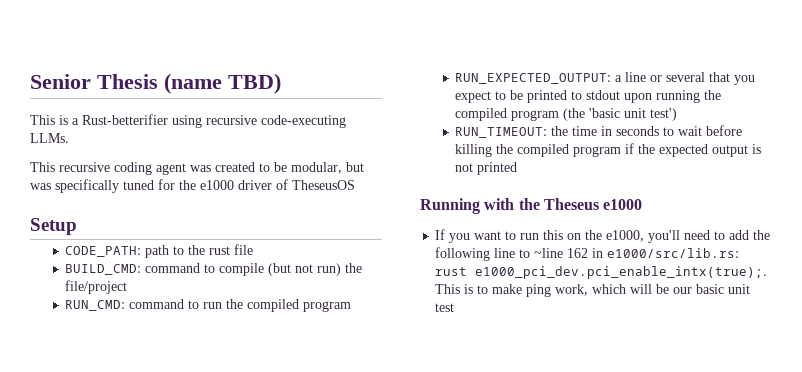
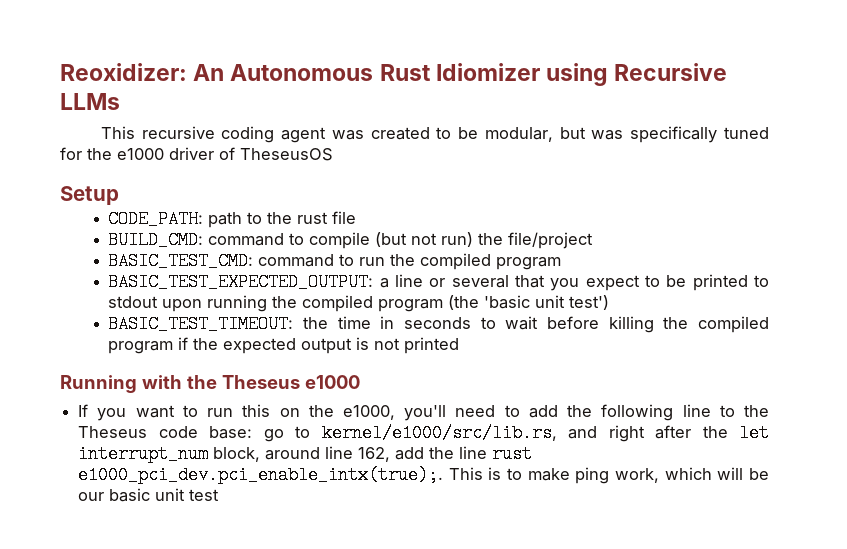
- Senior Thesis (name TBD)
- This is a Rust-betterifier using recursive code-executing LLMs.
+ Reoxidizer: An Autonomous Rust Idiomizer using Recursive LLMs
- RUN_CMD: command to run the compiled program
+ BASIC_TEST_CMD: command to run the compiled program
- RUN_EXPECTED_OUTPUT: a line or several that you expect to be printed to stdout upon running the compiled program (the 'basic unit test')
+ BASIC_TEST_EXPECTED_OUTPUT: a line or several that you expect to be printed to stdout upon running the compiled program (the 'basic unit test')
- RUN_TIMEOUT: the time in seconds to wait before killing the compiled program if the expected output is not printed
+ BASIC_TEST_TIMEOUT: the time in seconds to wait before killing the compiled program if the expected output is not printed
- If you want to run this on the e1000, you'll need to add the following line to ~line 162 in e1000/src/lib.rs: rust e1000_pci_dev.pci_enable_intx(true);. This is to make ping work, which will be our basic unit test
+ If you want to run this on the e1000, you'll need to add the following line to the Theseus code base: go to kernel/e1000/src/lib.rs, and right after the let interrupt_num block, around line 162, add the line rust e1000_pci_dev.pci_enable_intx(true);. This is to make ping work, which will be our basic unit test

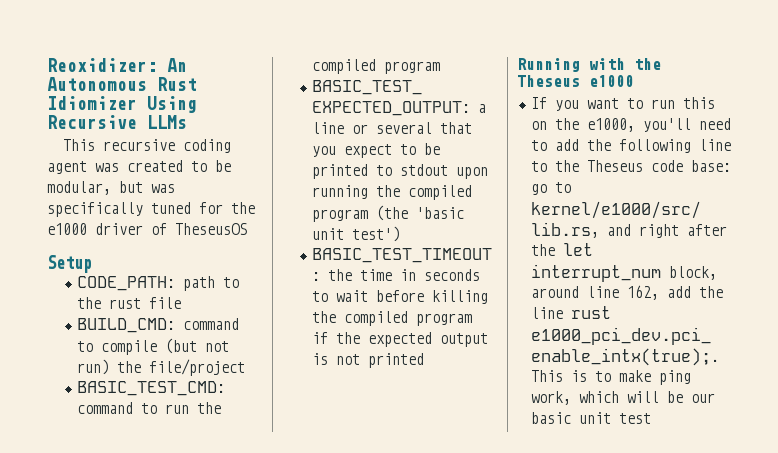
- Reoxidizer: An Autonomous Rust Idiomizer using Recursive LLMs
+ Reoxidizer: An Autonomous Rust Idiomizer Using Recursive LLMs

